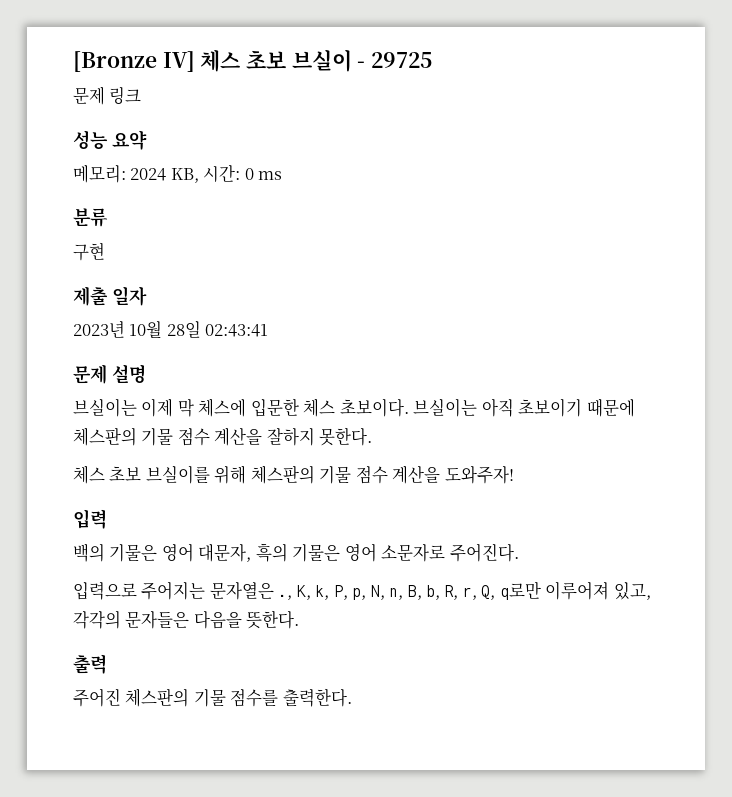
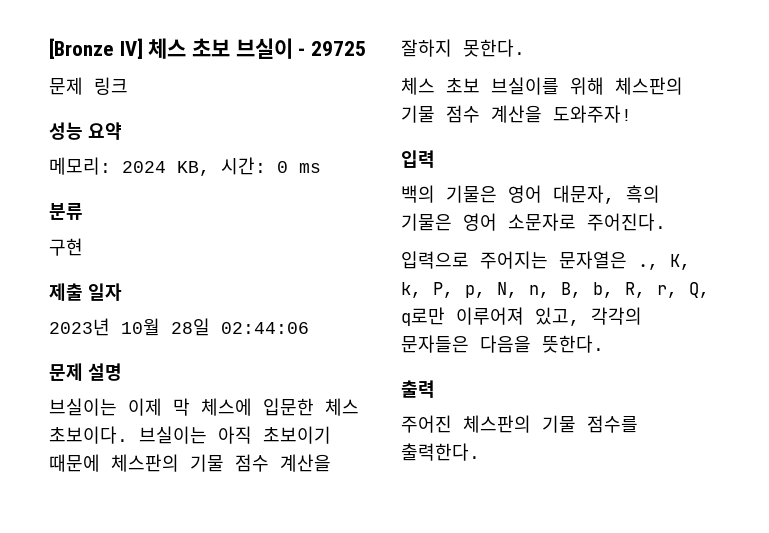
- 2023년 10월 28일 02:43:41
+ 2023년 10월 28일 02:44:06

